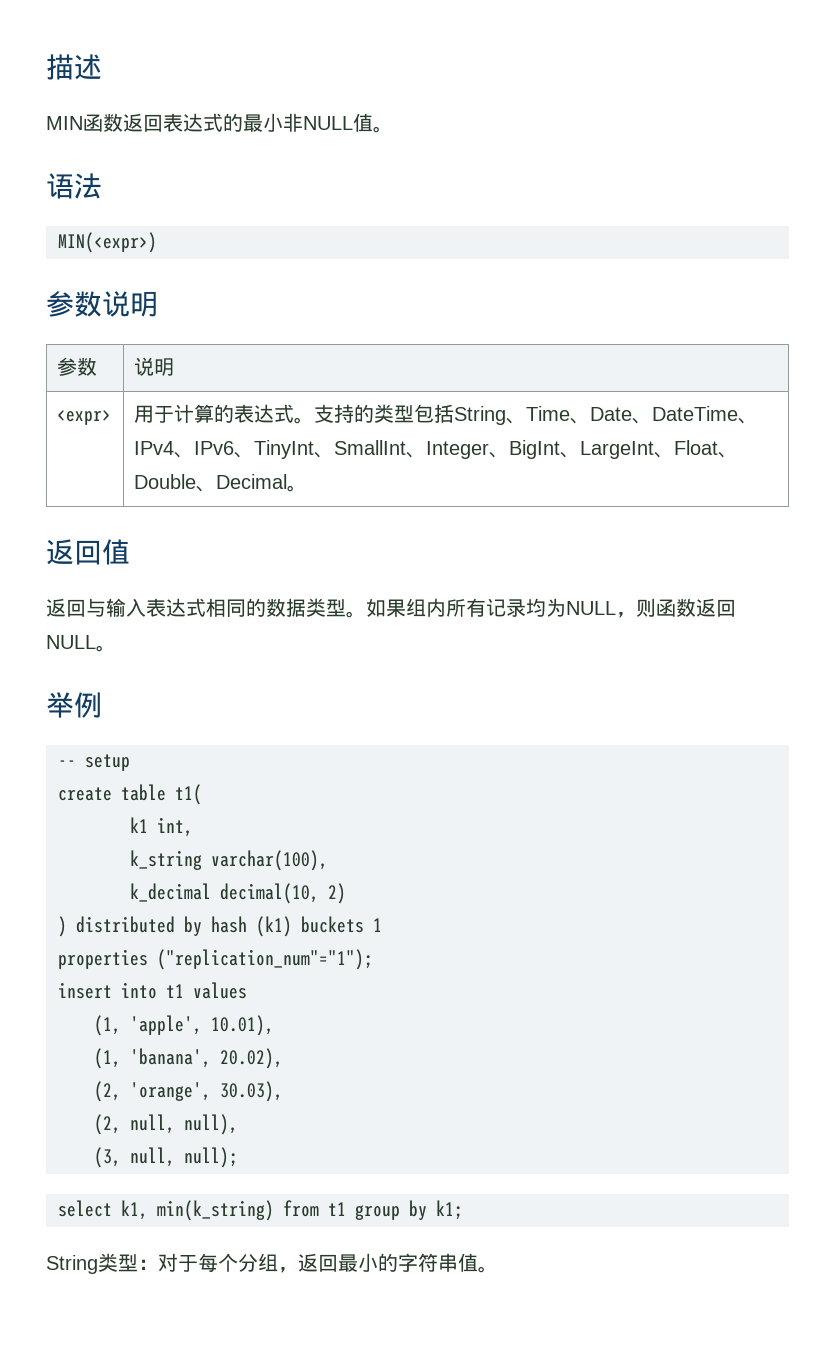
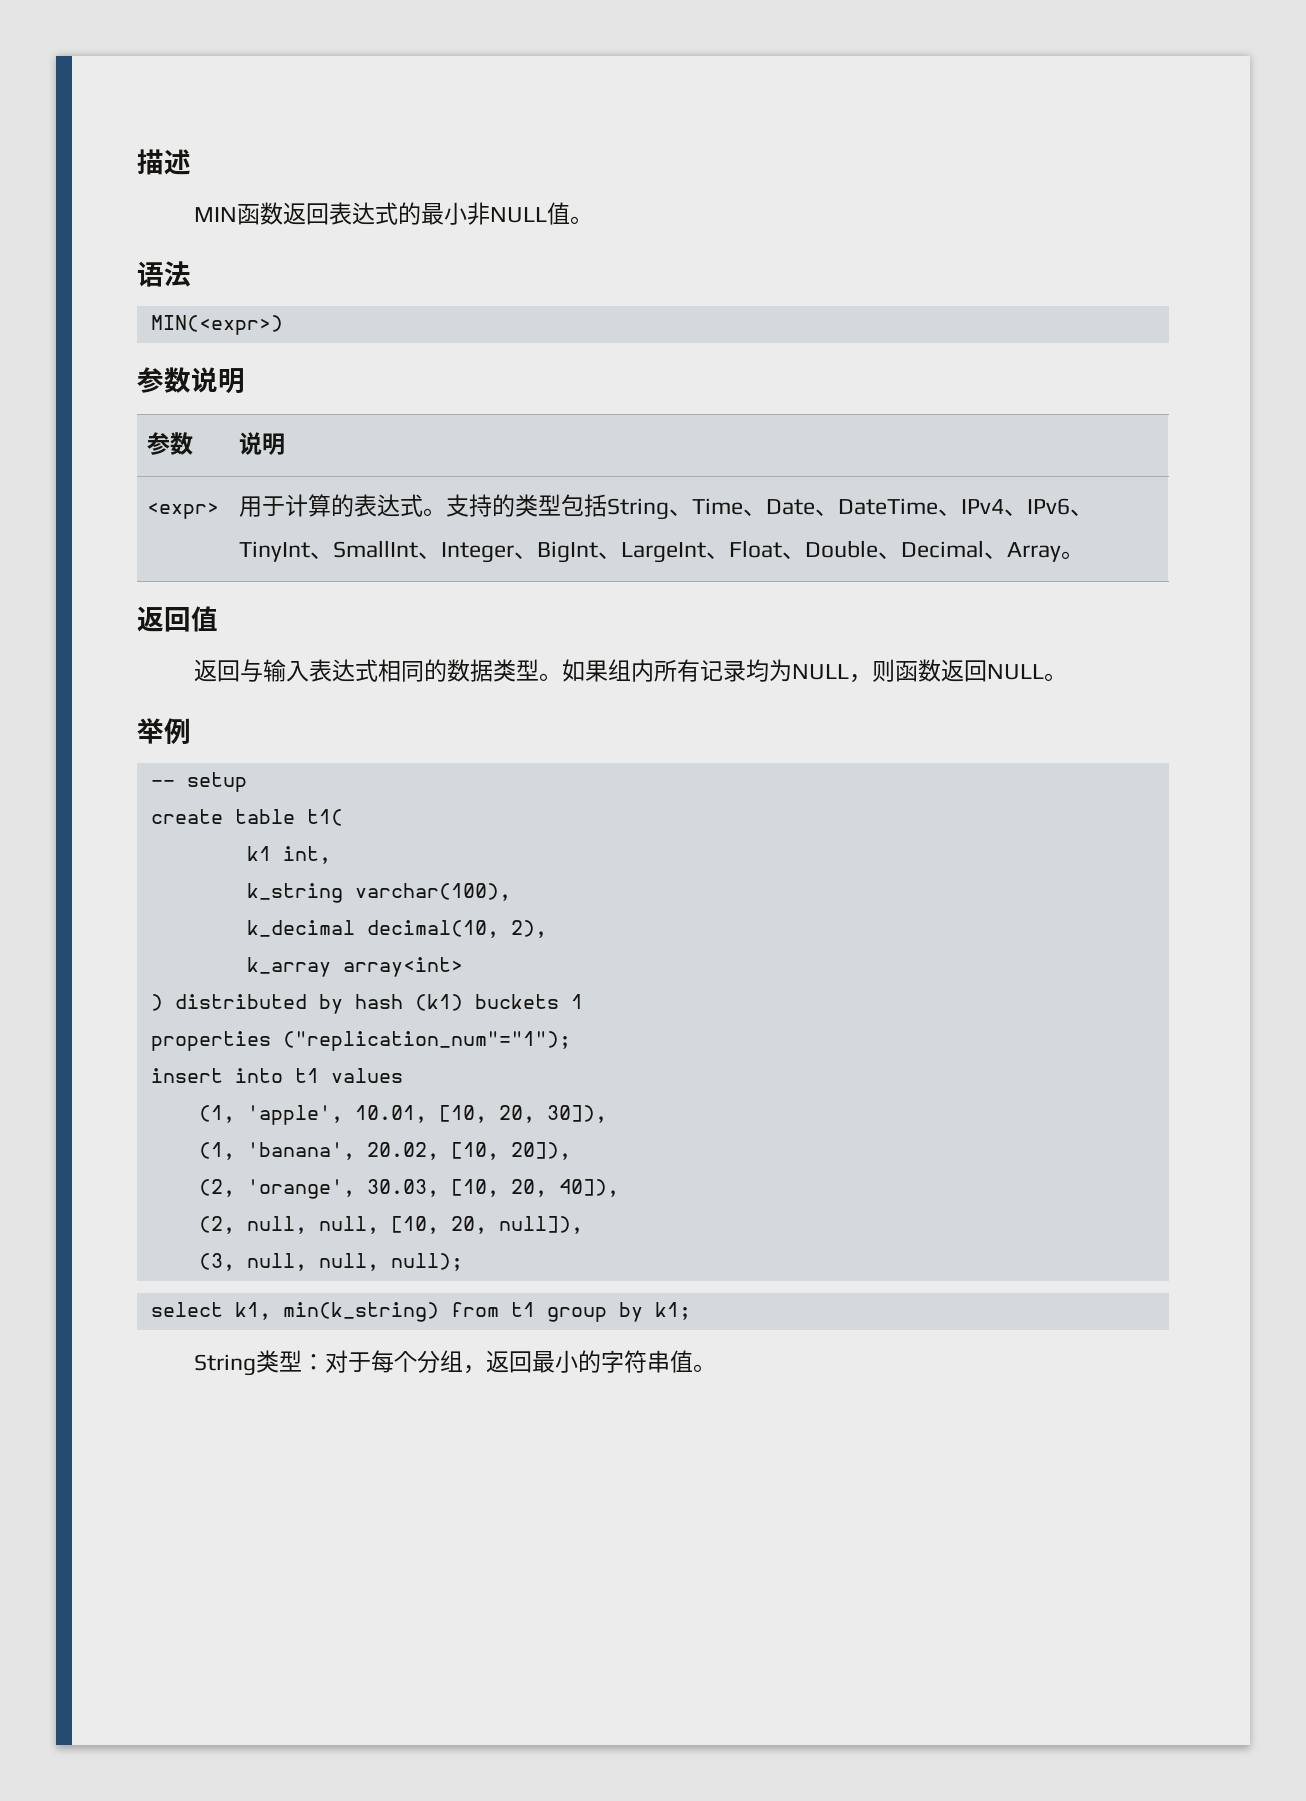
- <expr> | 用于计算的表达式。支持的类型包括String、Time、Date、DateTime、IPv4、IPv6、TinyInt、SmallInt、Integer、BigInt、LargeInt、Float、Double、Decimal。
+ <expr> | 用于计算的表达式。支持的类型包括String、Time、Date、DateTime、IPv4、IPv6、TinyInt、SmallInt、Integer、BigInt、LargeInt、Float、Double、Decimal、Array。
- k_decimal decimal(10, 2)
+ k_decimal decimal(10, 2),
+ k_array array<int>
- (1, 'apple', 10.01),
+ (1, 'apple', 10.01, [10, 20, 30]),
- (1, 'banana', 20.02),
+ (1, 'banana', 20.02, [10, 20]),
- (2, 'orange', 30.03),
- (2, null, null),
+ (2, 'orange', 30.03, [10, 20, 40]),
+ (2, null, null, [10, 20, null]),
- (3, null, null);
+ (3, null, null, null);

